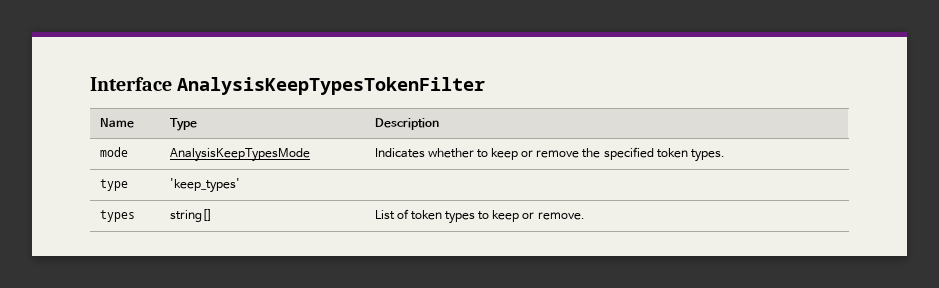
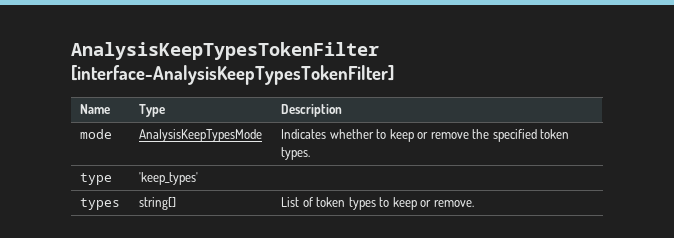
- Interface AnalysisKeepTypesTokenFilter
+ AnalysisKeepTypesTokenFilter [interface-AnalysisKeepTypesTokenFilter]

